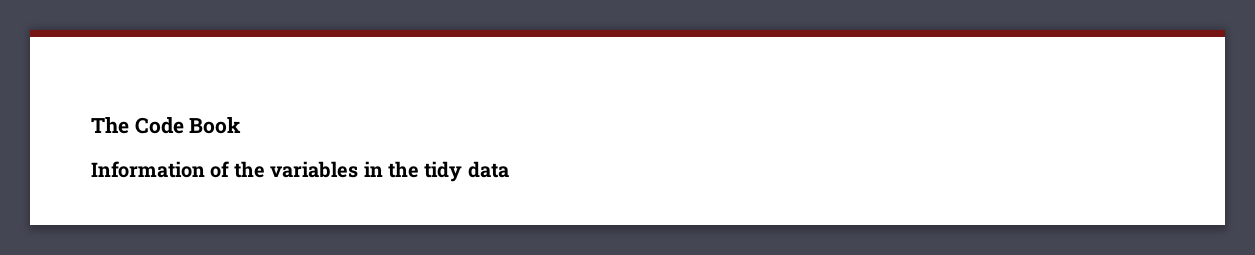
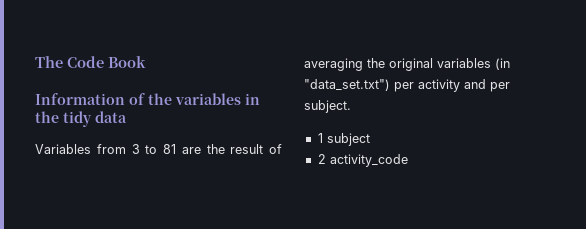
+ Variables from 3 to 81 are the result of averaging the original variables (in "data_set.txt") per activity and per subject.
+ 1 subject
+ 2 activity_code

